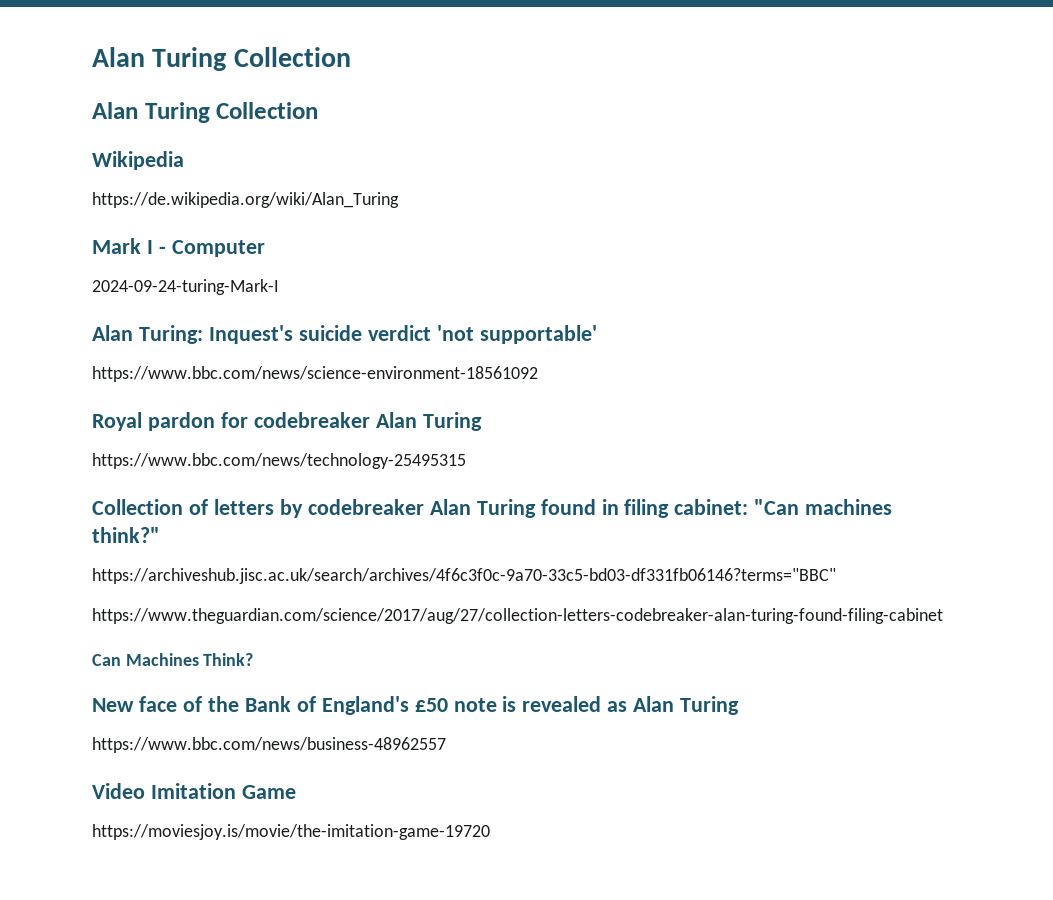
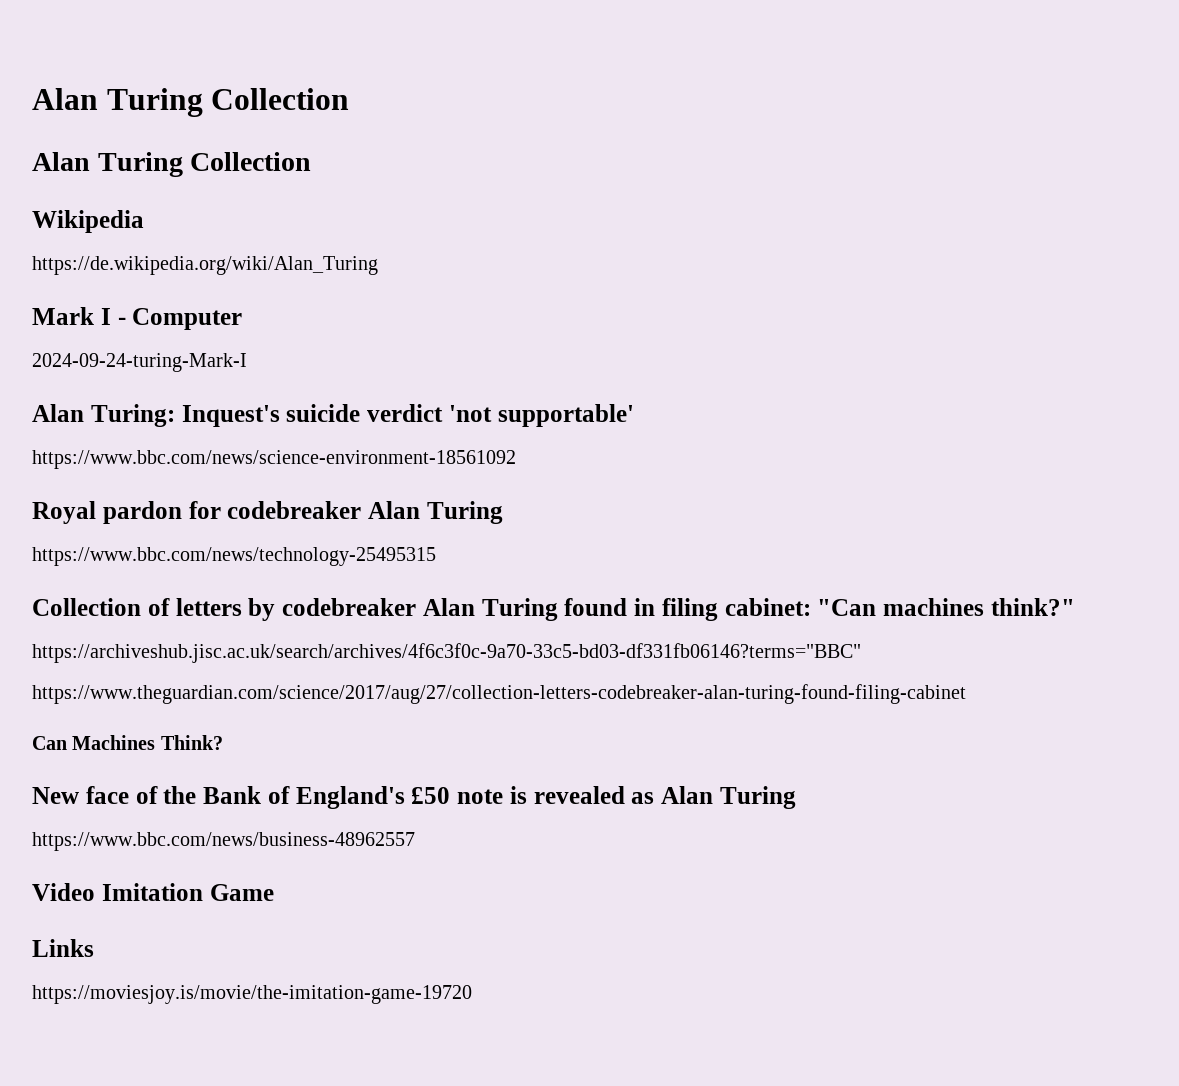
+ Links

